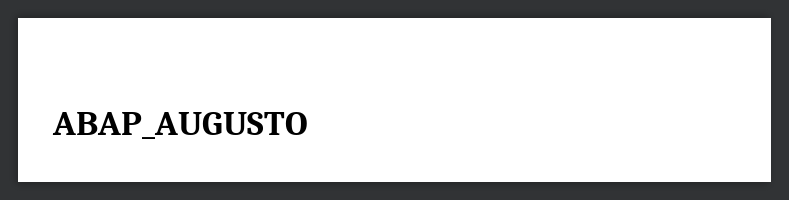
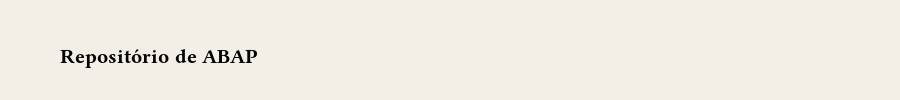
- ABAP_AUGUSTO
+ Repositório de ABAP

